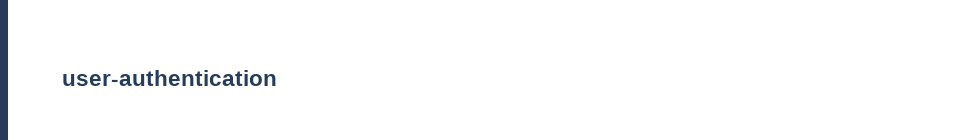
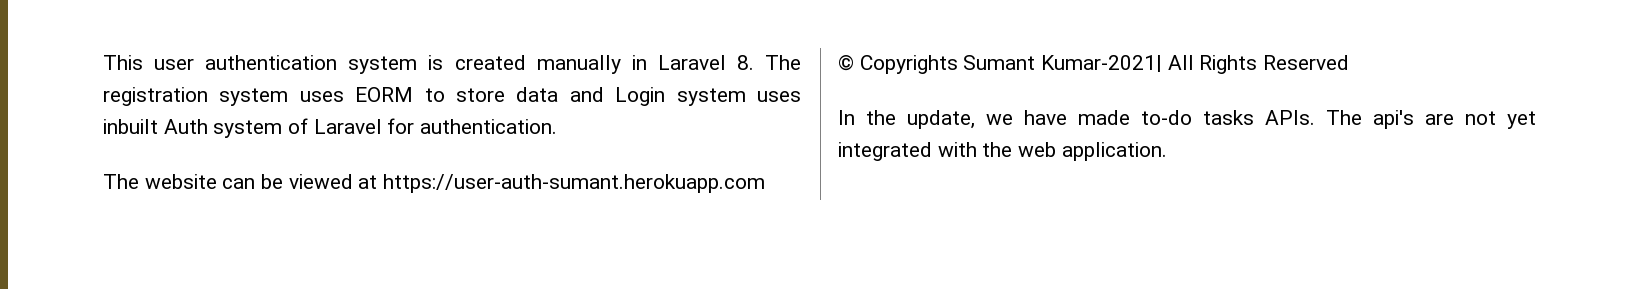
- user-authentication
+ This user authentication system is created manually in Laravel 8. The registration system uses EORM to store data and Login system uses inbuilt Auth system of Laravel for authentication.
+ The website can be viewed at https://user-auth-sumant.herokuapp.com
+ © Copyrights Sumant Kumar-2021| All Rights Reserved
+ In the update, we have made to-do tasks APIs. The api's are not yet integrated with the web application.

